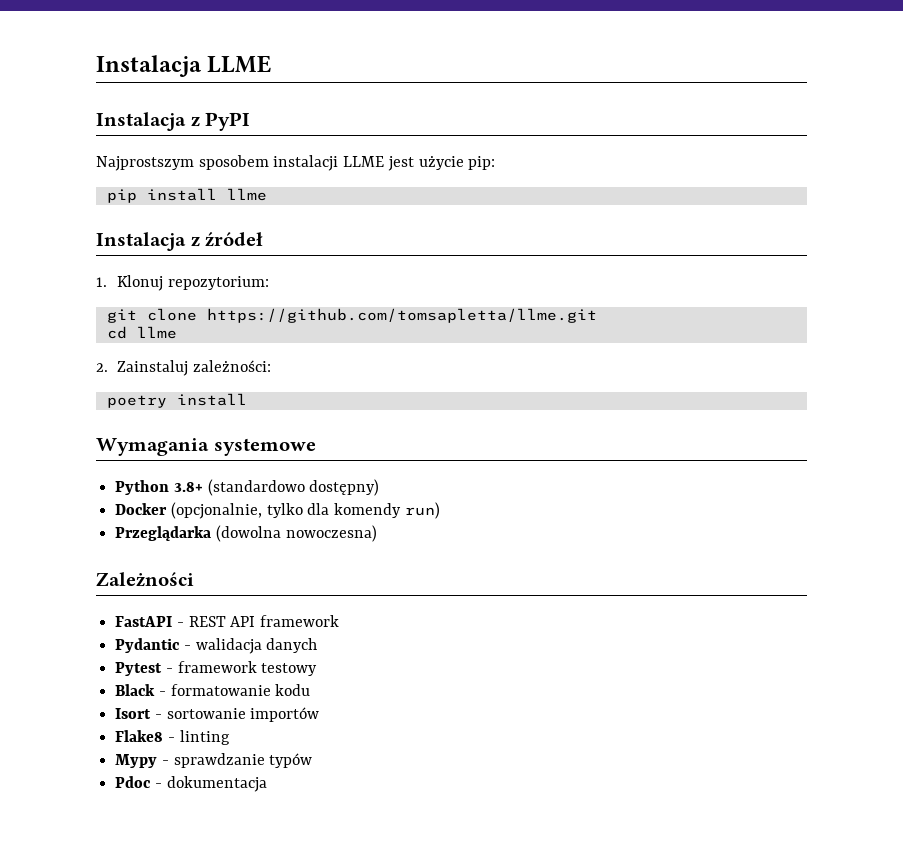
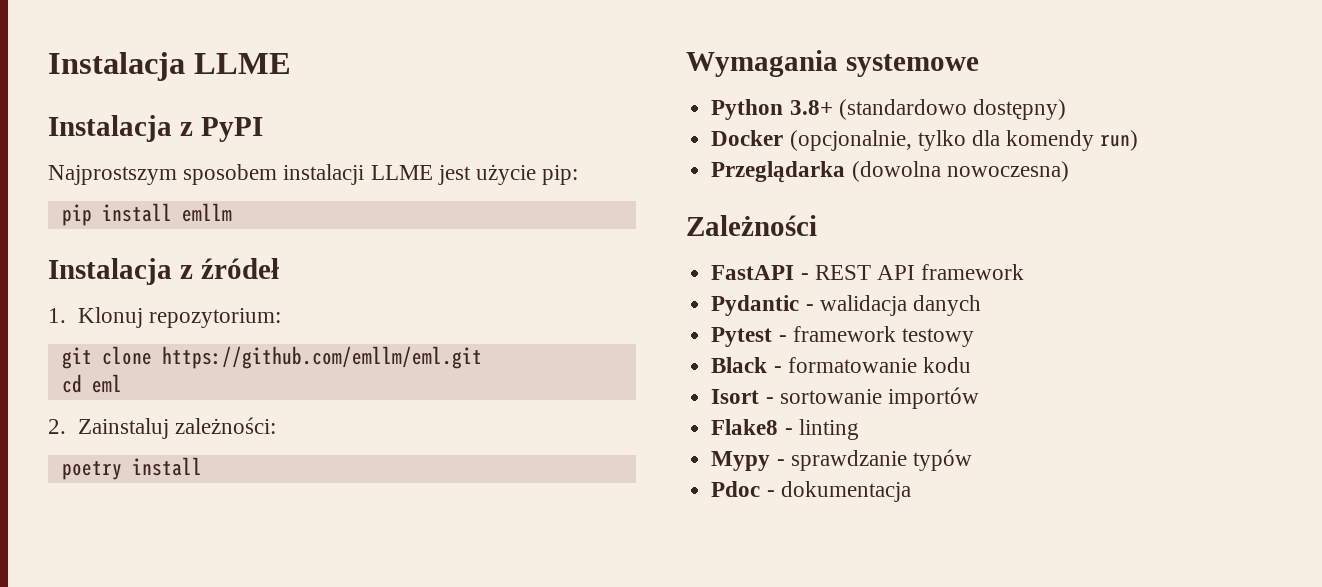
- pip install llme
+ pip install emllm
- git clone https://github.com/tomsapletta/llme.git
+ git clone https://github.com/emllm/eml.git
- cd llme
+ cd eml

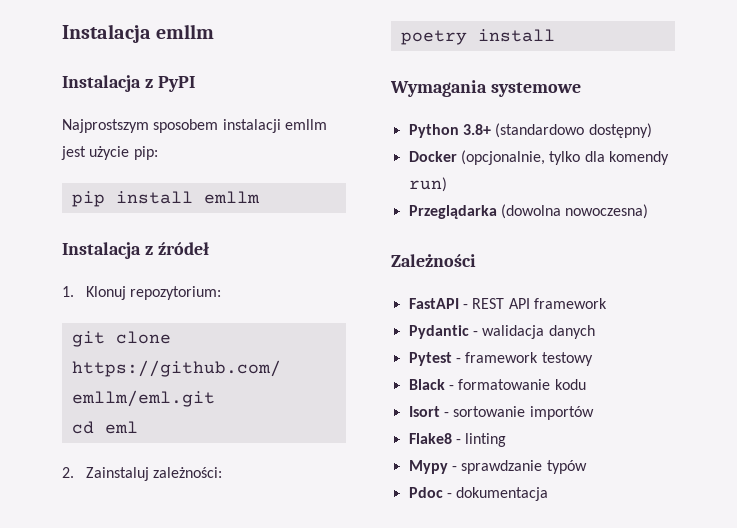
- Instalacja LLME
+ Instalacja emllm
- Najprostszym sposobem instalacji LLME jest użycie pip:
+ Najprostszym sposobem instalacji emllm jest użycie pip:

